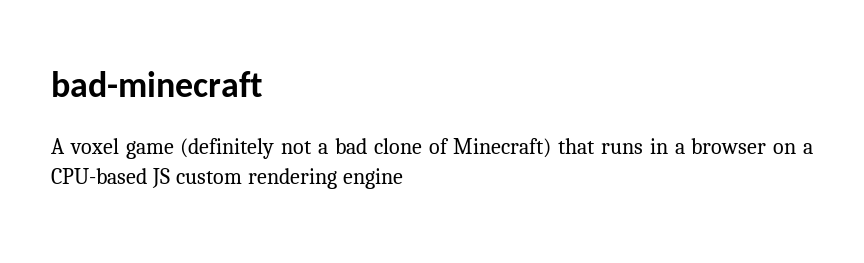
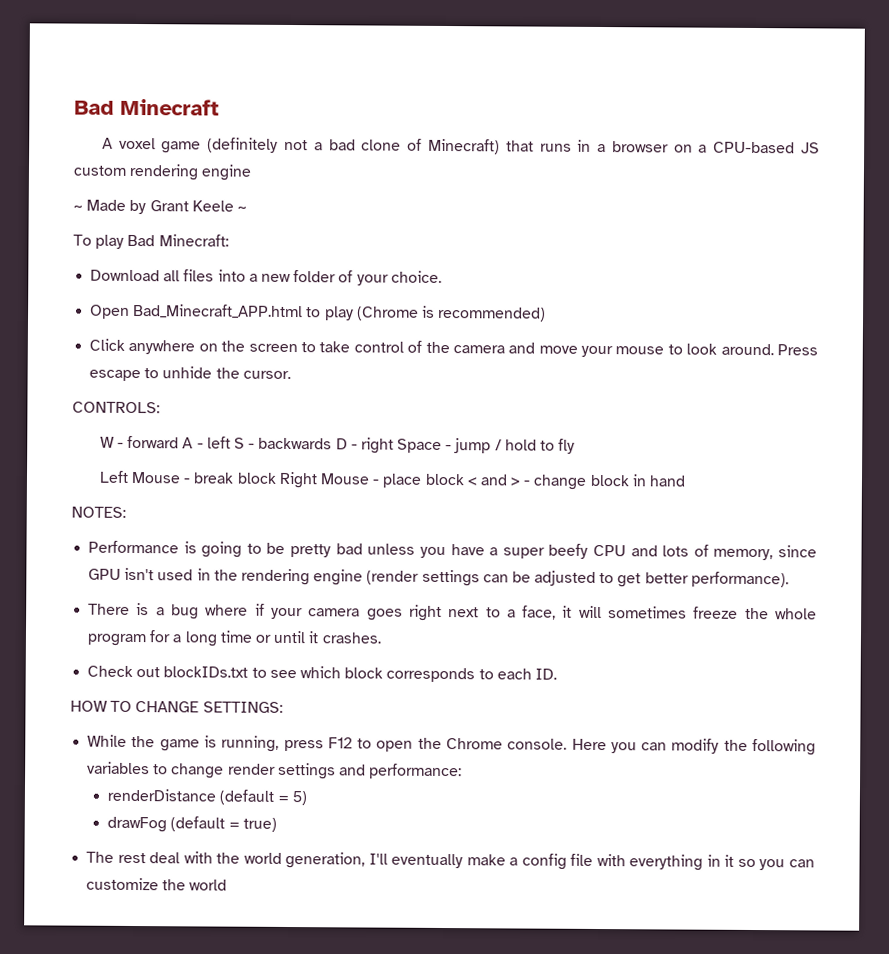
- bad-minecraft
+ Bad Minecraft
+ ~ Made by Grant Keele ~
+ To play Bad Minecraft:
+ Download all files into a new folder of your choice.
+ Open Bad_Minecraft_APP.html to play (Chrome is recommended)
+ Click anywhere on the screen to take control of the camera and move your mouse to look around. Press escape to unhide the cursor.
+ CONTROLS:
+ W - forward A - left S - backwards D - right Space - jump / hold to fly
+ Left Mouse - break block Right Mouse - place block < and > - change block in hand
+ NOTES:
+ Performance is going to be pretty bad unless you have a super beefy CPU and lots of memory, since GPU isn't used in the rendering engine (render settings can be adjusted to get better performance).
+ There is a bug where if your camera goes right next to a face, it will sometimes freeze the whole program for a long time or until it crashes.
+ Check out blockIDs.txt to see which block corresponds to each ID.
+ HOW TO CHANGE SETTINGS:
+ While the game is running, press F12 to open the Chrome console. Here you can modify the following variables to change render settings and performance:
+ renderDistance (default = 5)
+ drawFog (default = true)
+ The rest deal with the world generation, I'll eventually make a config file with everything in it so you can customize the world

